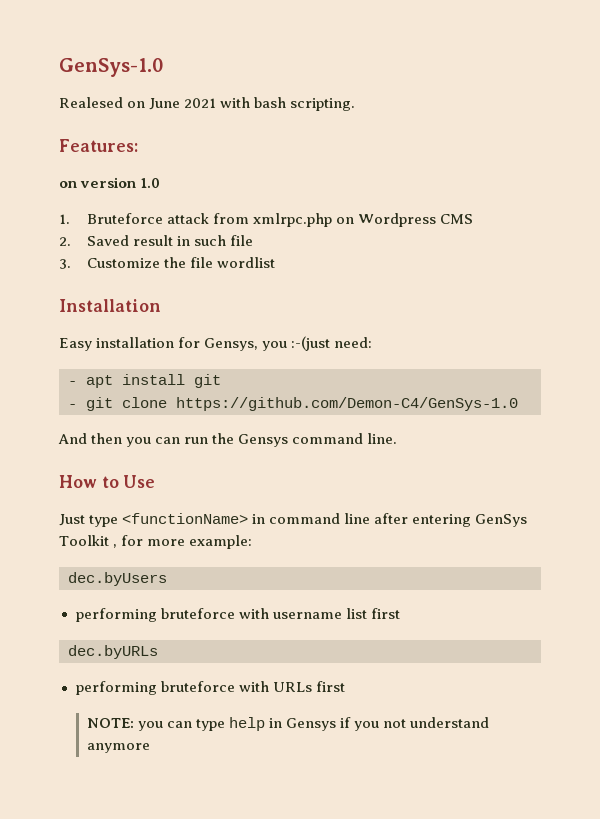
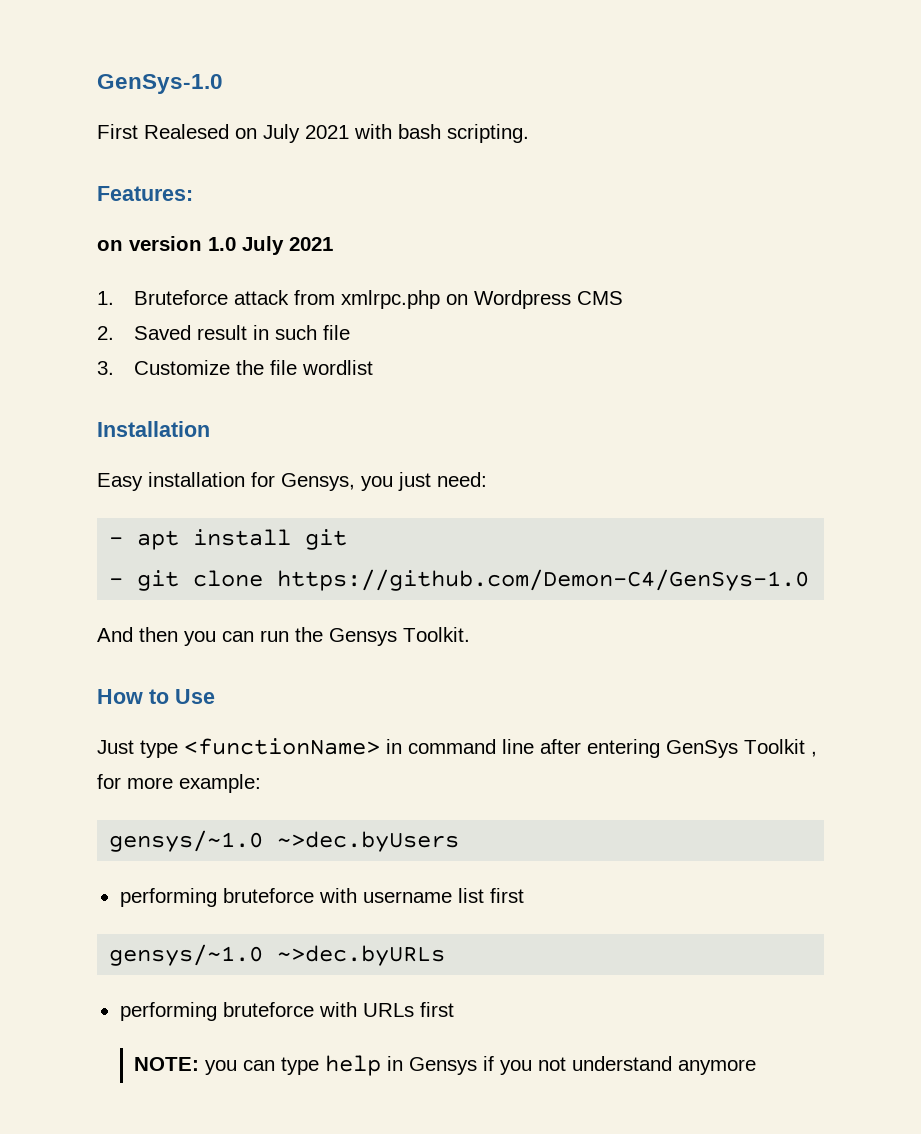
- Realesed on June 2021 with bash scripting.
+ First Realesed on July 2021 with bash scripting.
- on version 1.0
+ on version 1.0 July 2021
- Easy installation for Gensys, you :-(just need:
+ Easy installation for Gensys, you just need:
- And then you can run the Gensys command line.
+ And then you can run the Gensys Toolkit.
- dec.byUsers
+ gensys/~1.0 ~>dec.byUsers
- dec.byURLs
+ gensys/~1.0 ~>dec.byURLs

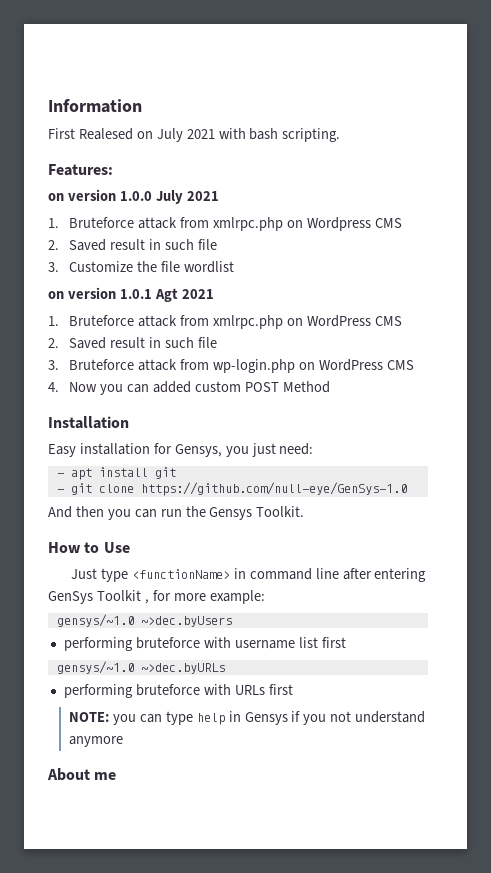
- GenSys-1.0
+ Information
- on version 1.0 July 2021
+ on version 1.0.0 July 2021
+ on version 1.0.1 Agt 2021
+ 1. Bruteforce attack from xmlrpc.php on WordPress CMS
+ 2. Saved result in such file
+ 3. Bruteforce attack from wp-login.php on WordPress CMS
+ 4. Now you can added custom POST Method
- - git clone https://github.com/Demon-C4/GenSys-1.0
+ - git clone https://github.com/null-eye/GenSys-1.0
+ About me

